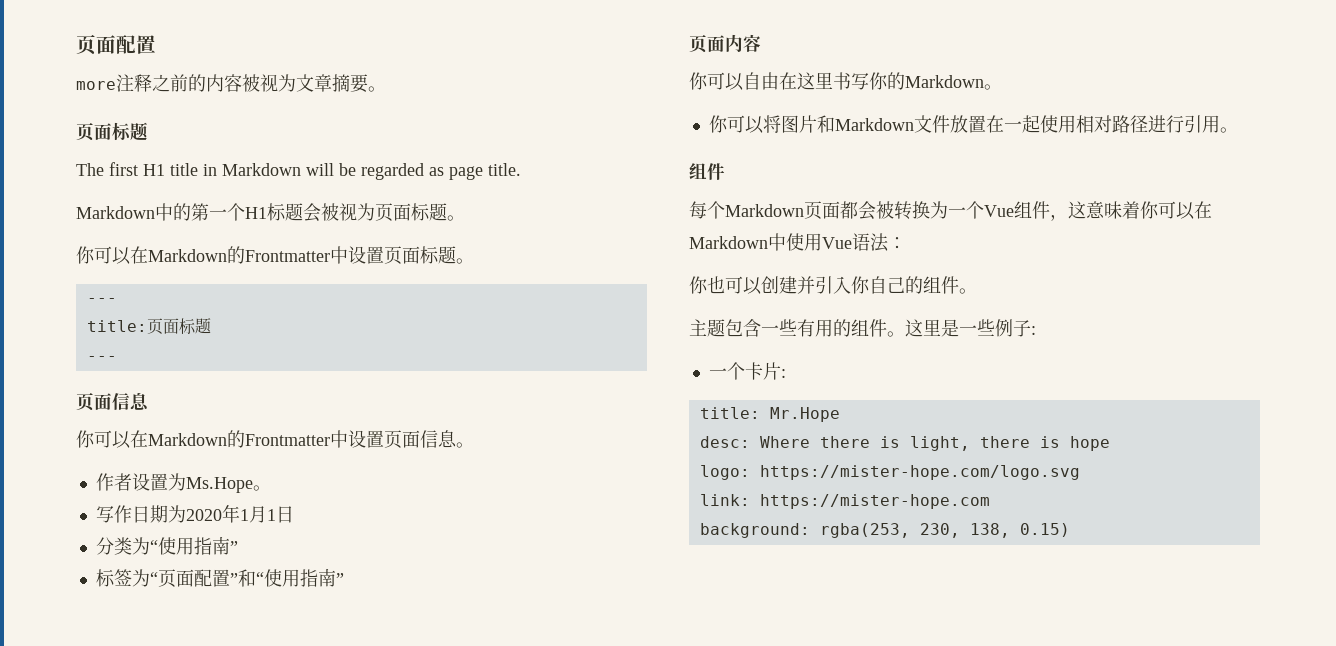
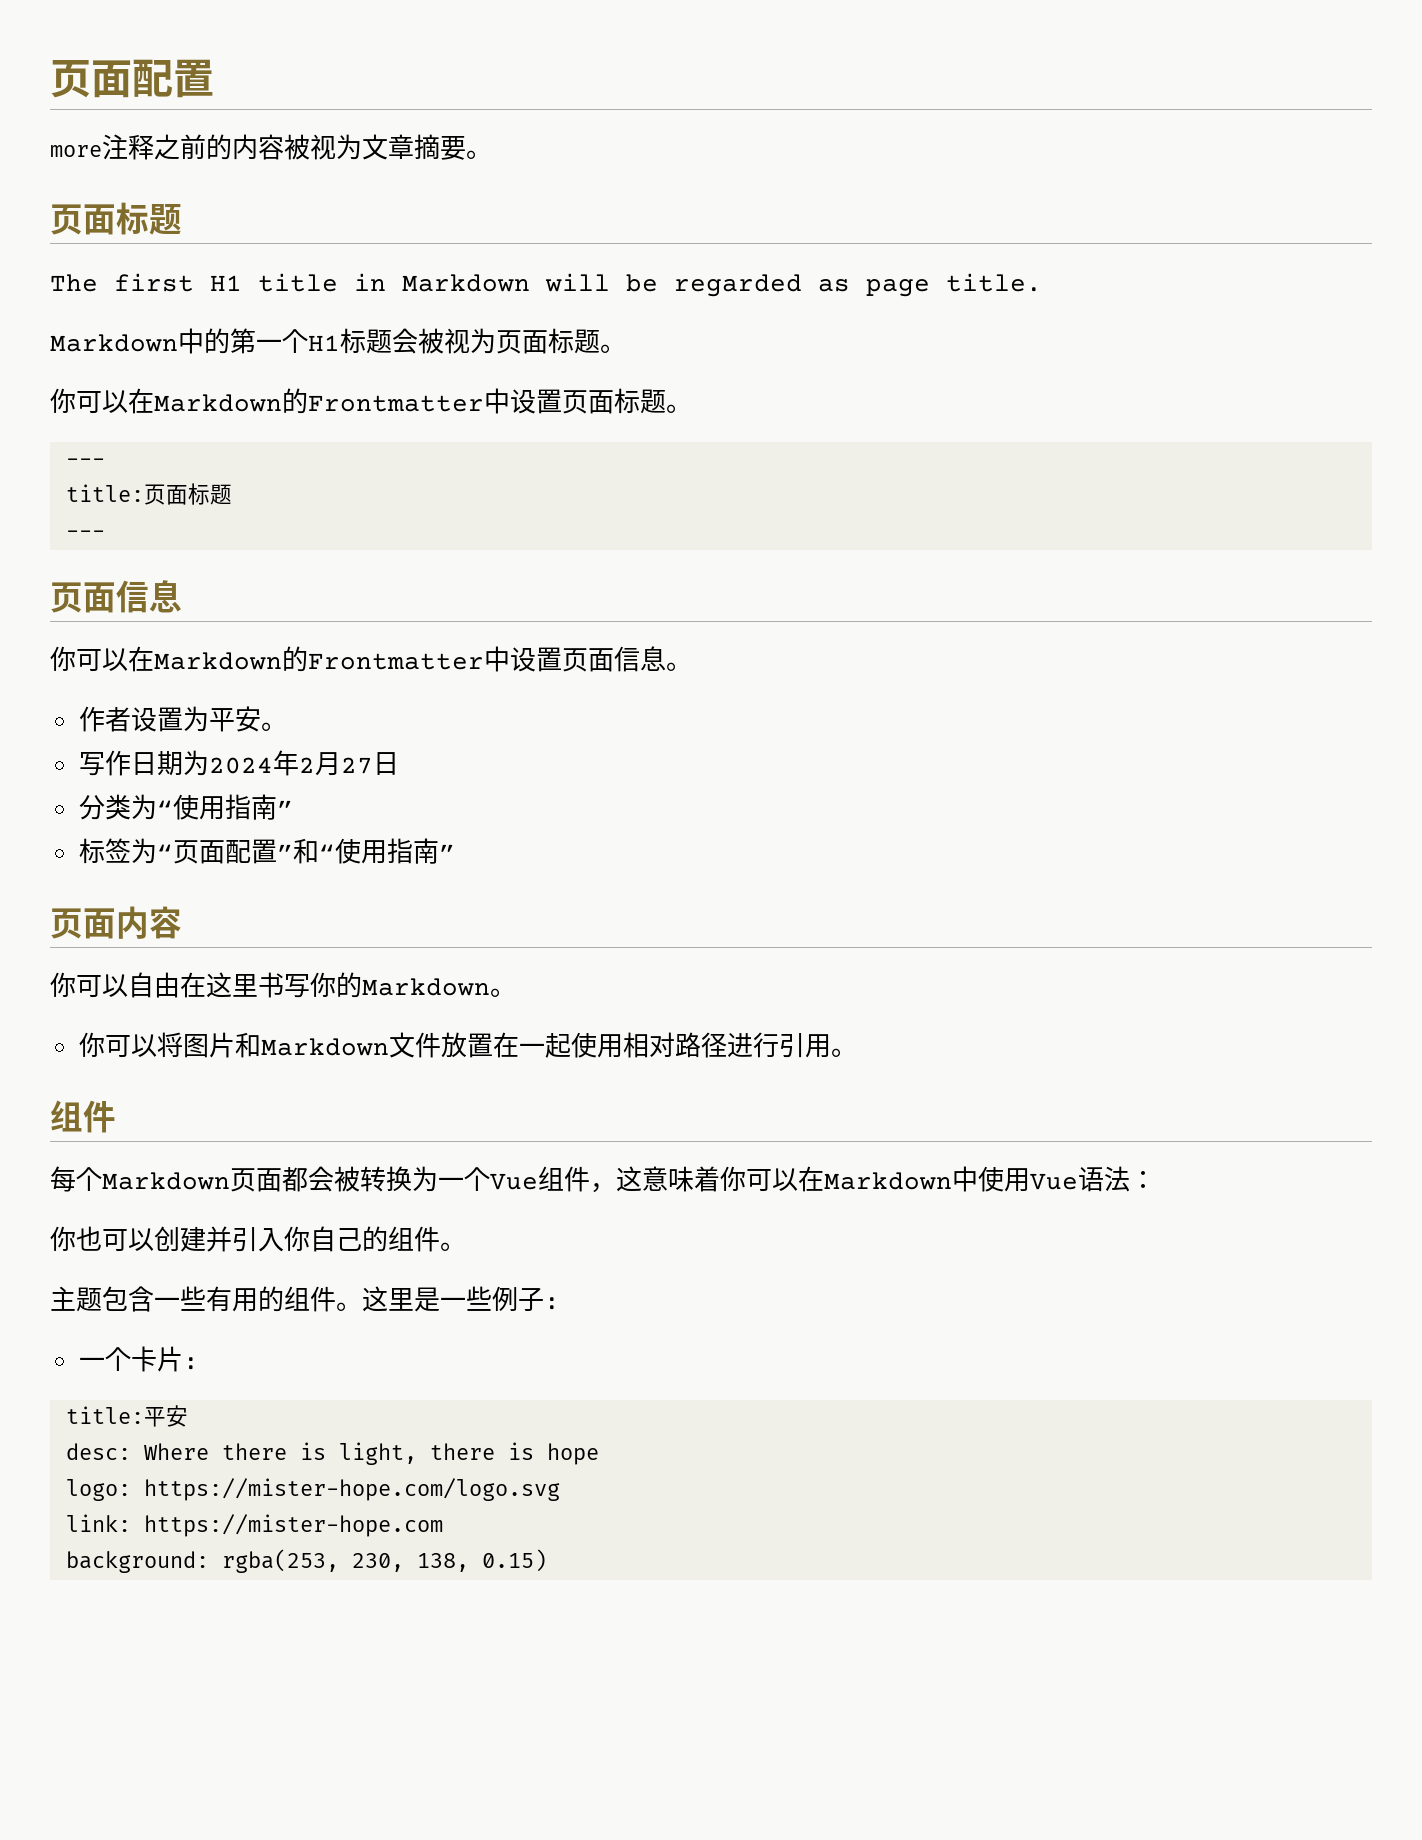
- 作者设置为Ms.Hope。
+ 作者设置为平安。
- 写作日期为2020年1月1日
+ 写作日期为2024年2月27日
- title: Mr.Hope
+ title:平安

